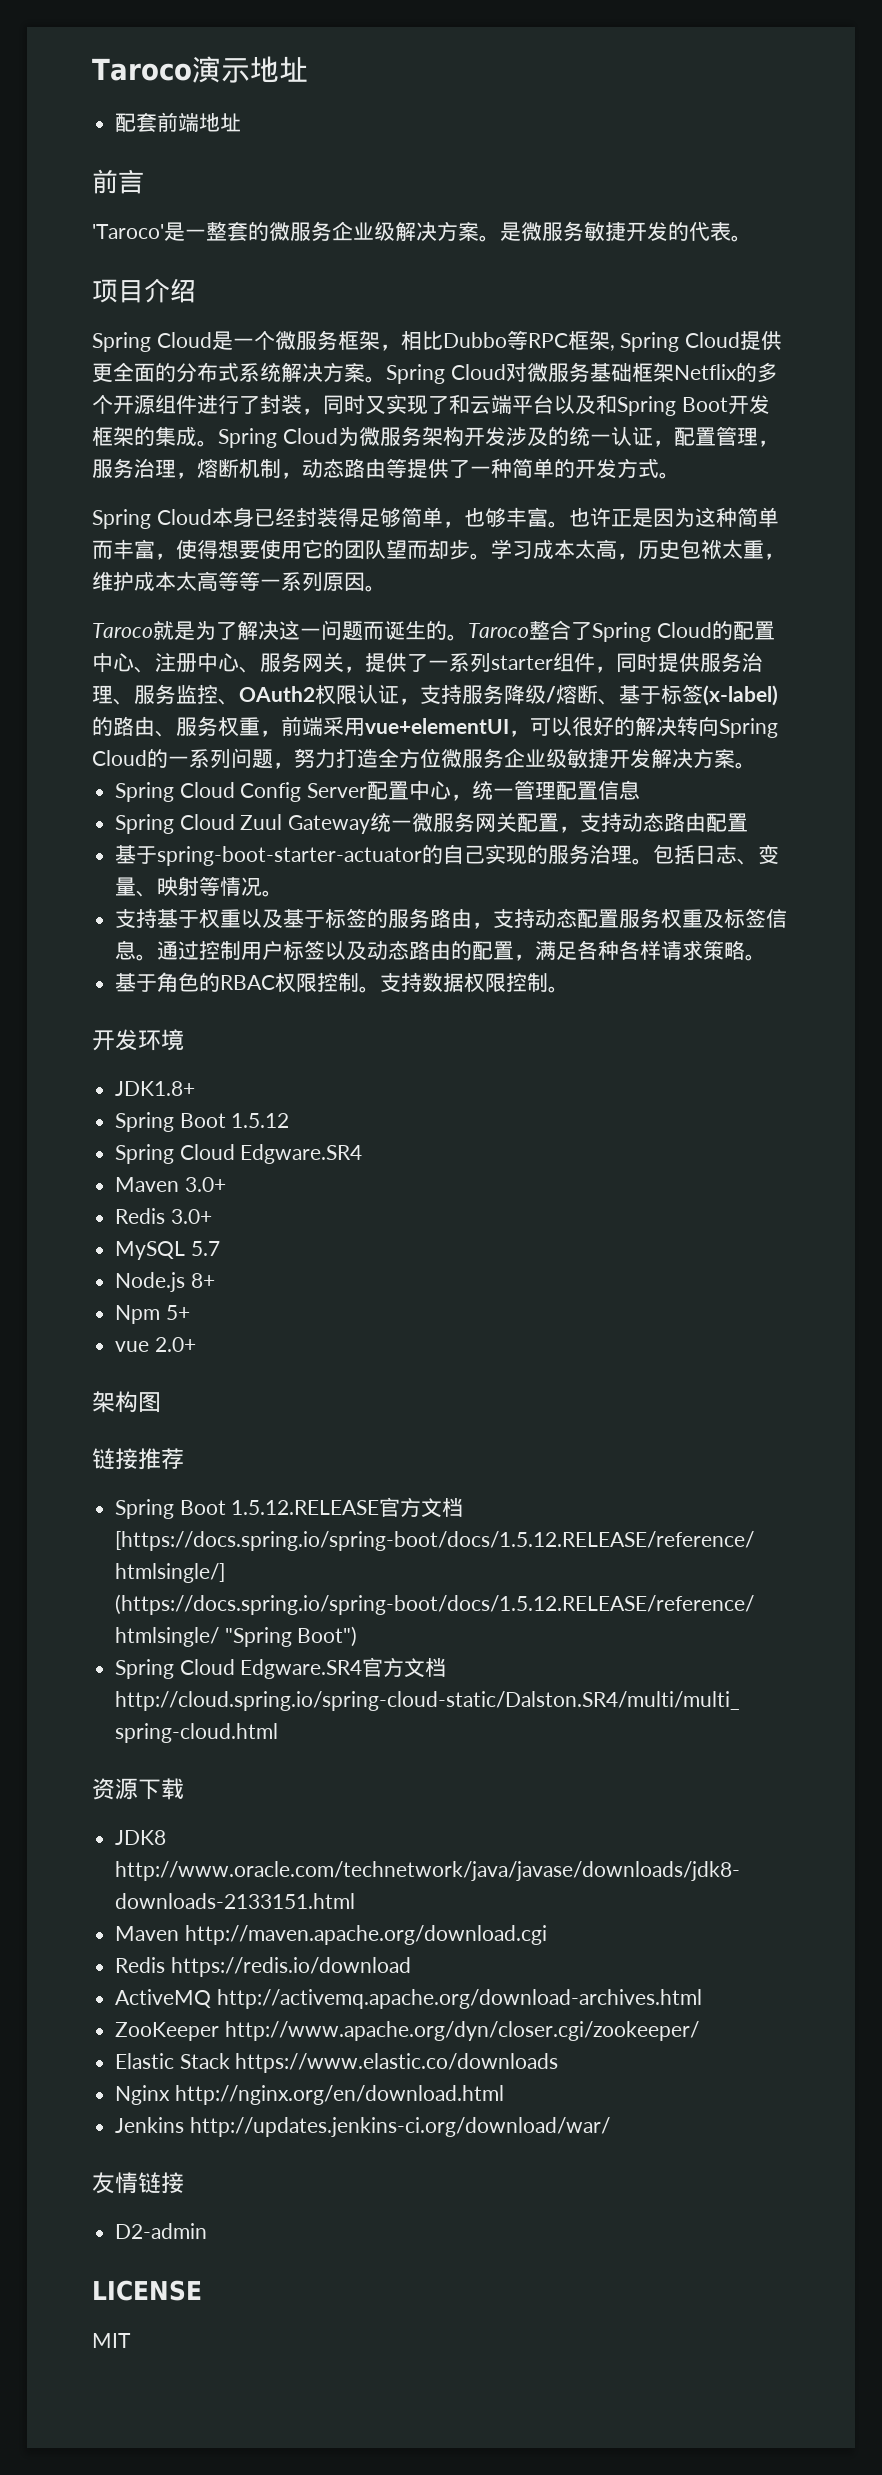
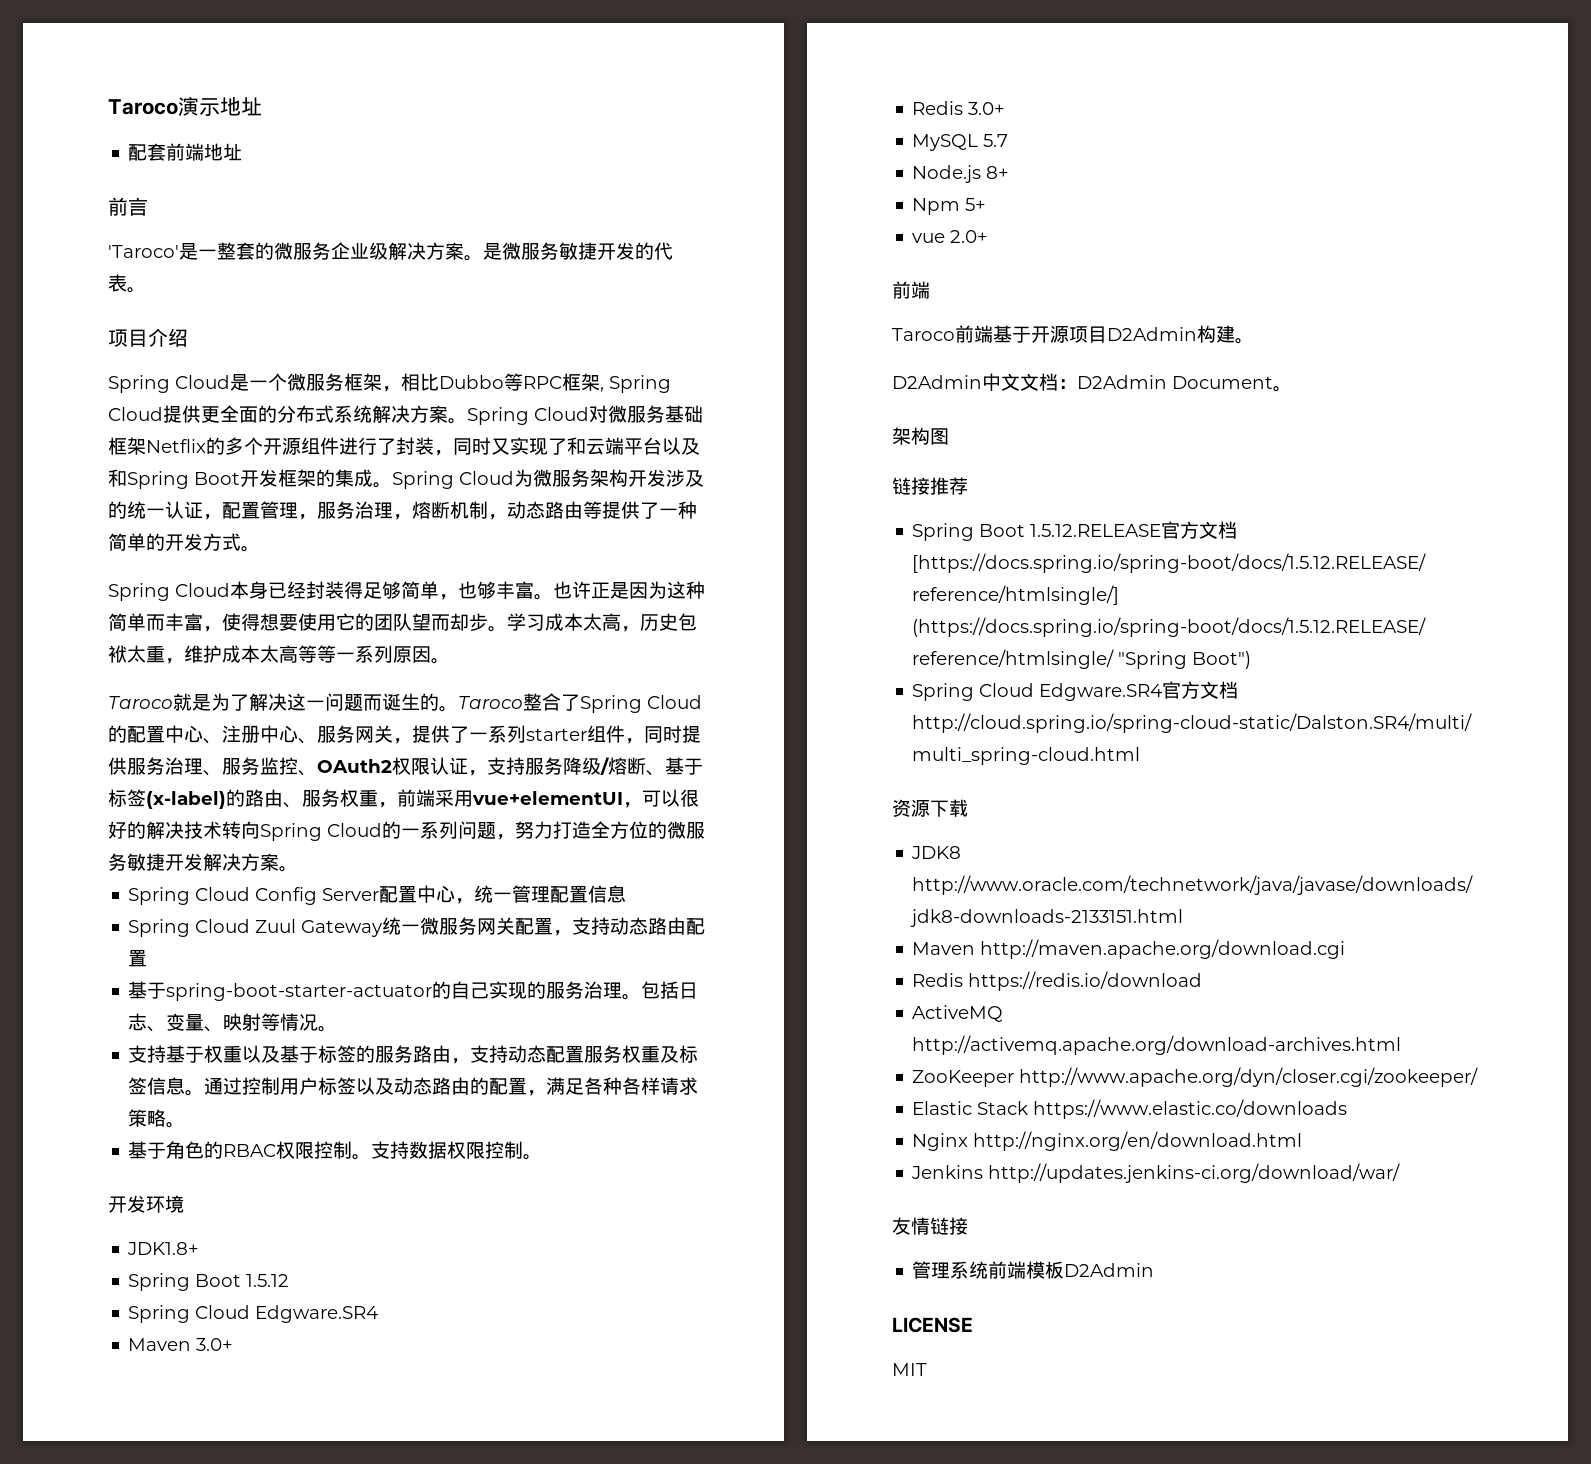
- Taroco整合了Spring Cloud的配置中心、注册中心、服务网关，提供了一系列starter组件，同时提供服务治理、服务监控、OAuth2权限认证，支持服务降级/熔断、基于标签(x-label)的路由、服务权重，前端采用vue+elementUI，可以很好的解决转向Spring Cloud的一系列问题，努力打造全方位微服务企业级敏捷开发解决方案。
+ Taroco整合了Spring Cloud的配置中心、注册中心、服务网关，提供了一系列starter组件，同时提供服务治理、服务监控、OAuth2权限认证，支持服务降级/熔断、基于标签(x-label)的路由、服务权重，前端采用vue+elementUI，可以很好的解决技术转向Spring Cloud的一系列问题，努力打造全方位的微服务敏捷开发解决方案。
  vue 2.0+
+ 前端
+ Taroco前端基于开源项目D2Admin构建。
+ D2Admin中文文档：D2Admin Document。
- D2-admin
+ 管理系统前端模板D2Admin

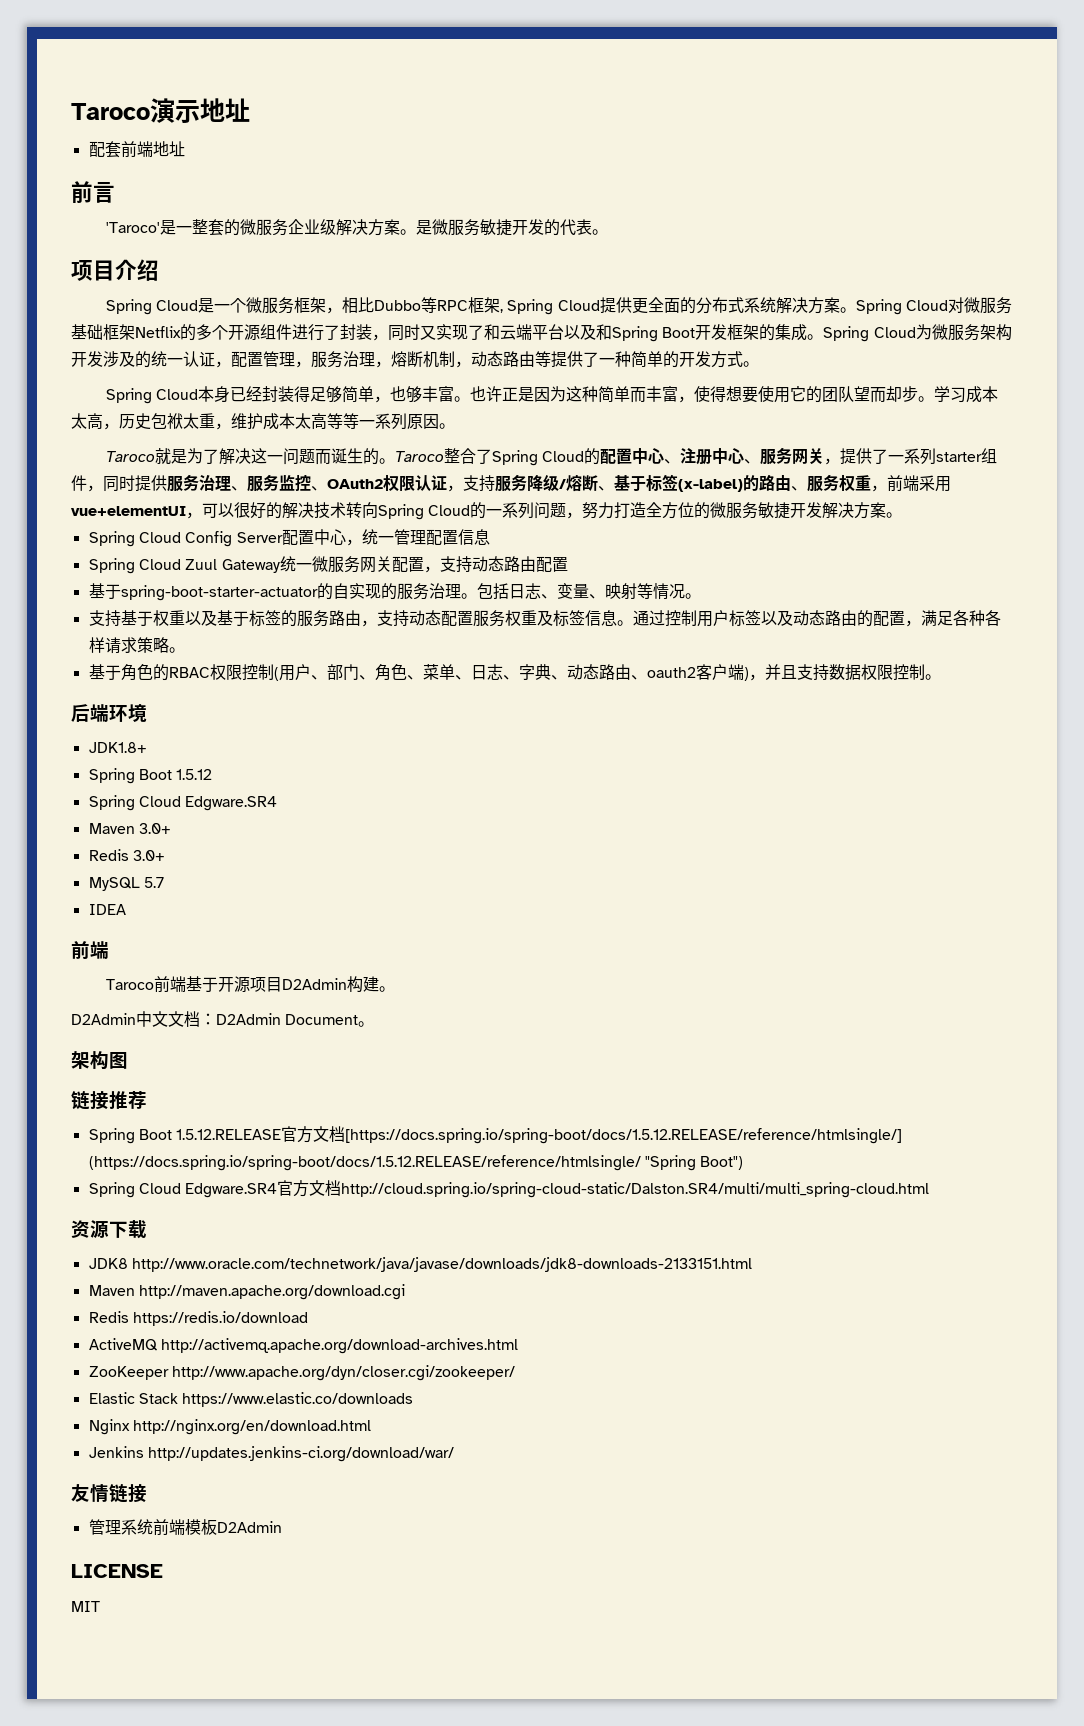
- 基于spring-boot-starter-actuator的自己实现的服务治理。
+ 基于spring-boot-starter-actuator的自实现的服务治理。
- 基于角色的RBAC权限控制。支持数据权限控制。
+ 基于角色的RBAC权限控制(用户、部门、角色、菜单、日志、字典、动态路由、oauth2客户端)，并且支持数据权限控制。
- 开发环境
+ 后端环境
- Node.js 8+
- Npm 5+
- vue 2.0+
+ IDEA

